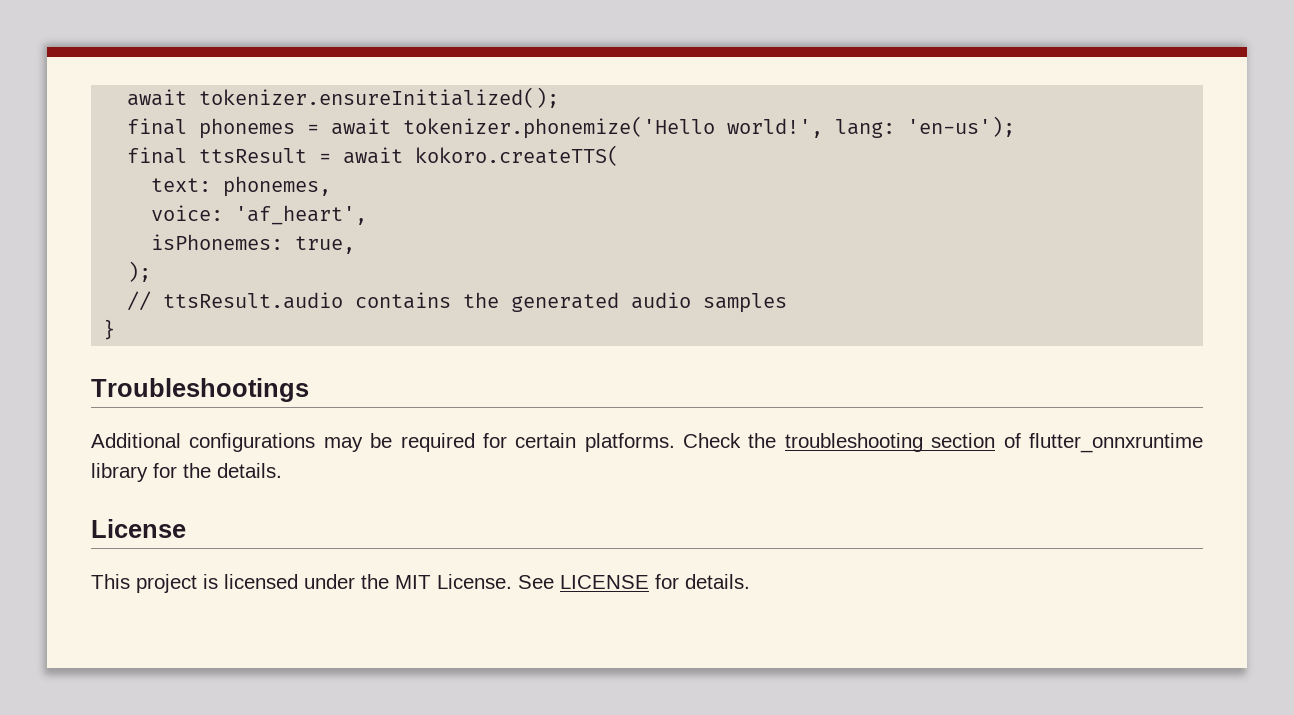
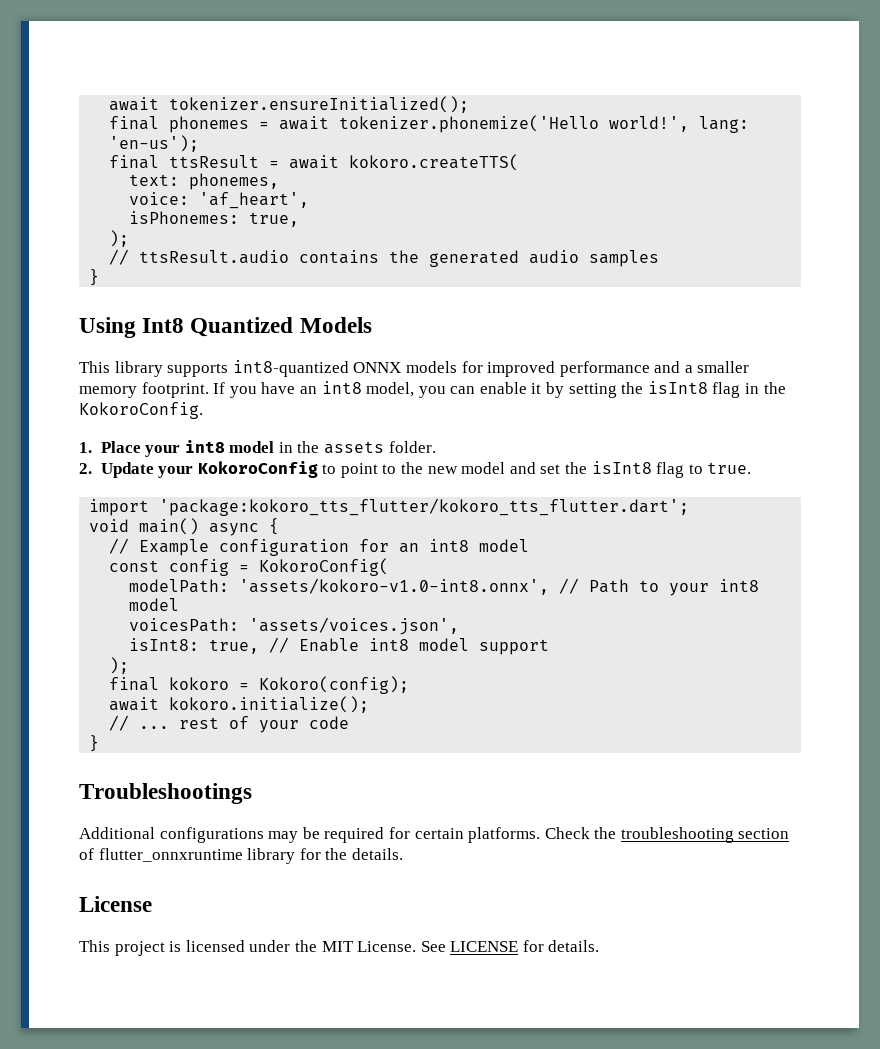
+ Using Int8 Quantized Models
+ This library supports int8-quantized ONNX models for improved performance and a smaller memory footprint. If you have an int8 model, you can enable it by setting the isInt8 flag in the KokoroConfig.
+ 1. Place your int8 model in the assets folder.
+ 2. Update your KokoroConfig to point to the new model and set the isInt8 flag to true.
+ import 'package:kokoro_tts_flutter/kokoro_tts_flutter.dart';
+ void main() async {
+ // Example configuration for an int8 model
+ const config = KokoroConfig(
+ modelPath: 'assets/kokoro-v1.0-int8.onnx', // Path to your int8 model
+ voicesPath: 'assets/voices.json',
+ isInt8: true, // Enable int8 model support
+ );
+ final kokoro = Kokoro(config);
+ await kokoro.initialize();
+ // ... rest of your code
+ }

